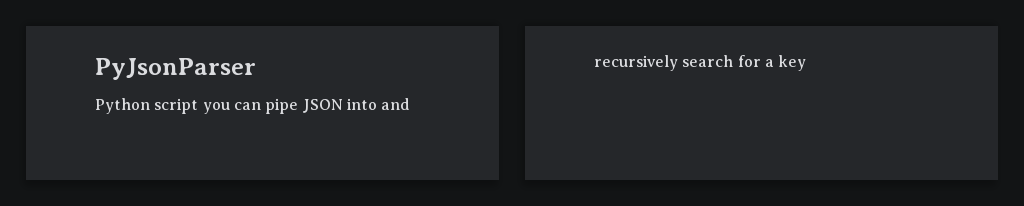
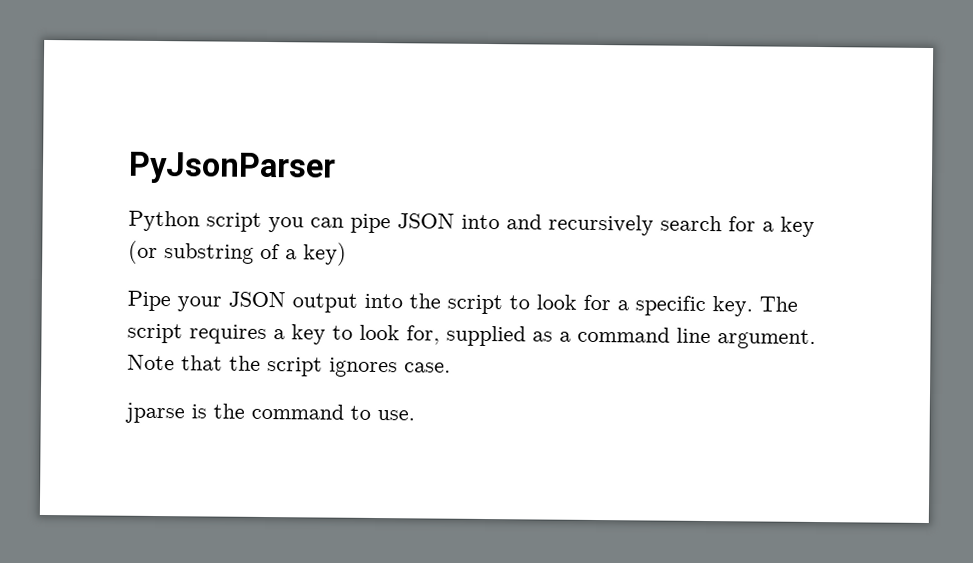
- Python script you can pipe JSON into and recursively search for a key
+ Python script you can pipe JSON into and recursively search for a key (or substring of a key)
+ Pipe your JSON output into the script to look for a specific key. The script requires a key to look for, supplied as a command line argument. Note that the script ignores case.
+ jparse is the command to use.

